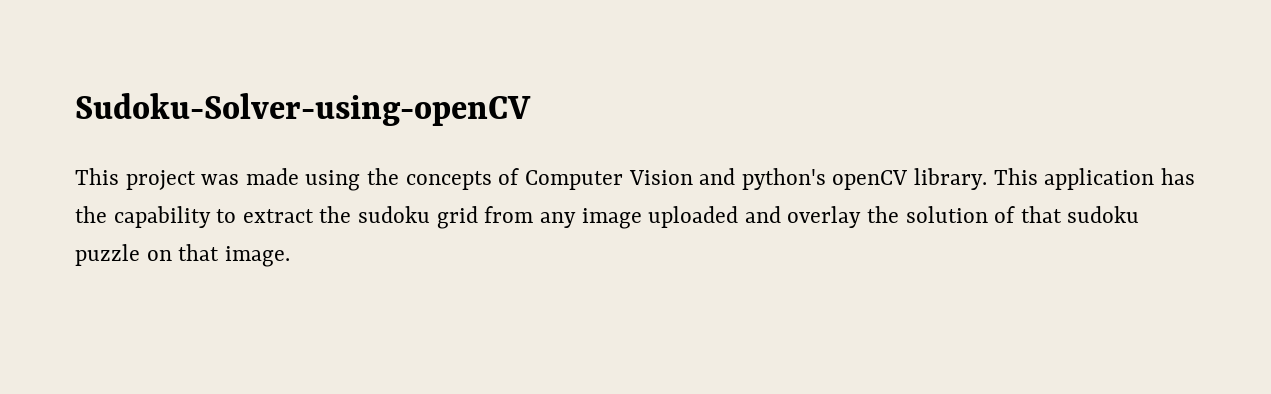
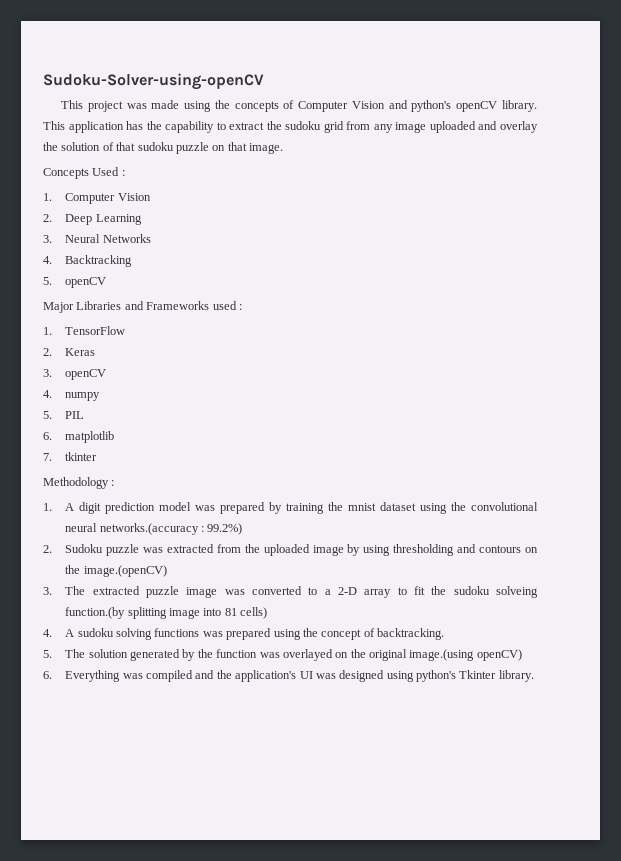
+ Concepts Used :
+ 1. Computer Vision
+ 2. Deep Learning
+ 3. Neural Networks
+ 4. Backtracking
+ 5. openCV
+ Major Libraries and Frameworks used :
+ 1. TensorFlow
+ 2. Keras
+ 3. openCV
+ 4. numpy
+ 5. PIL
+ 6. matplotlib
+ 7. tkinter
+ Methodology :
+ 1. A digit prediction model was prepared by training the mnist dataset using the convolutional neural networks.(accuracy : 99.2%)
+ 2. Sudoku puzzle was extracted from the uploaded image by using thresholding and contours on the image.(openCV)
+ 3. The extracted puzzle image was converted to a 2-D array to fit the sudoku solveing function.(by splitting image into 81 cells)
+ 4. A sudoku solving functions was prepared using the concept of backtracking.
+ 5. The solution generated by the function was overlayed on the original image.(using openCV)
+ 6. Everything was compiled and the application's UI was designed using python's Tkinter library.

